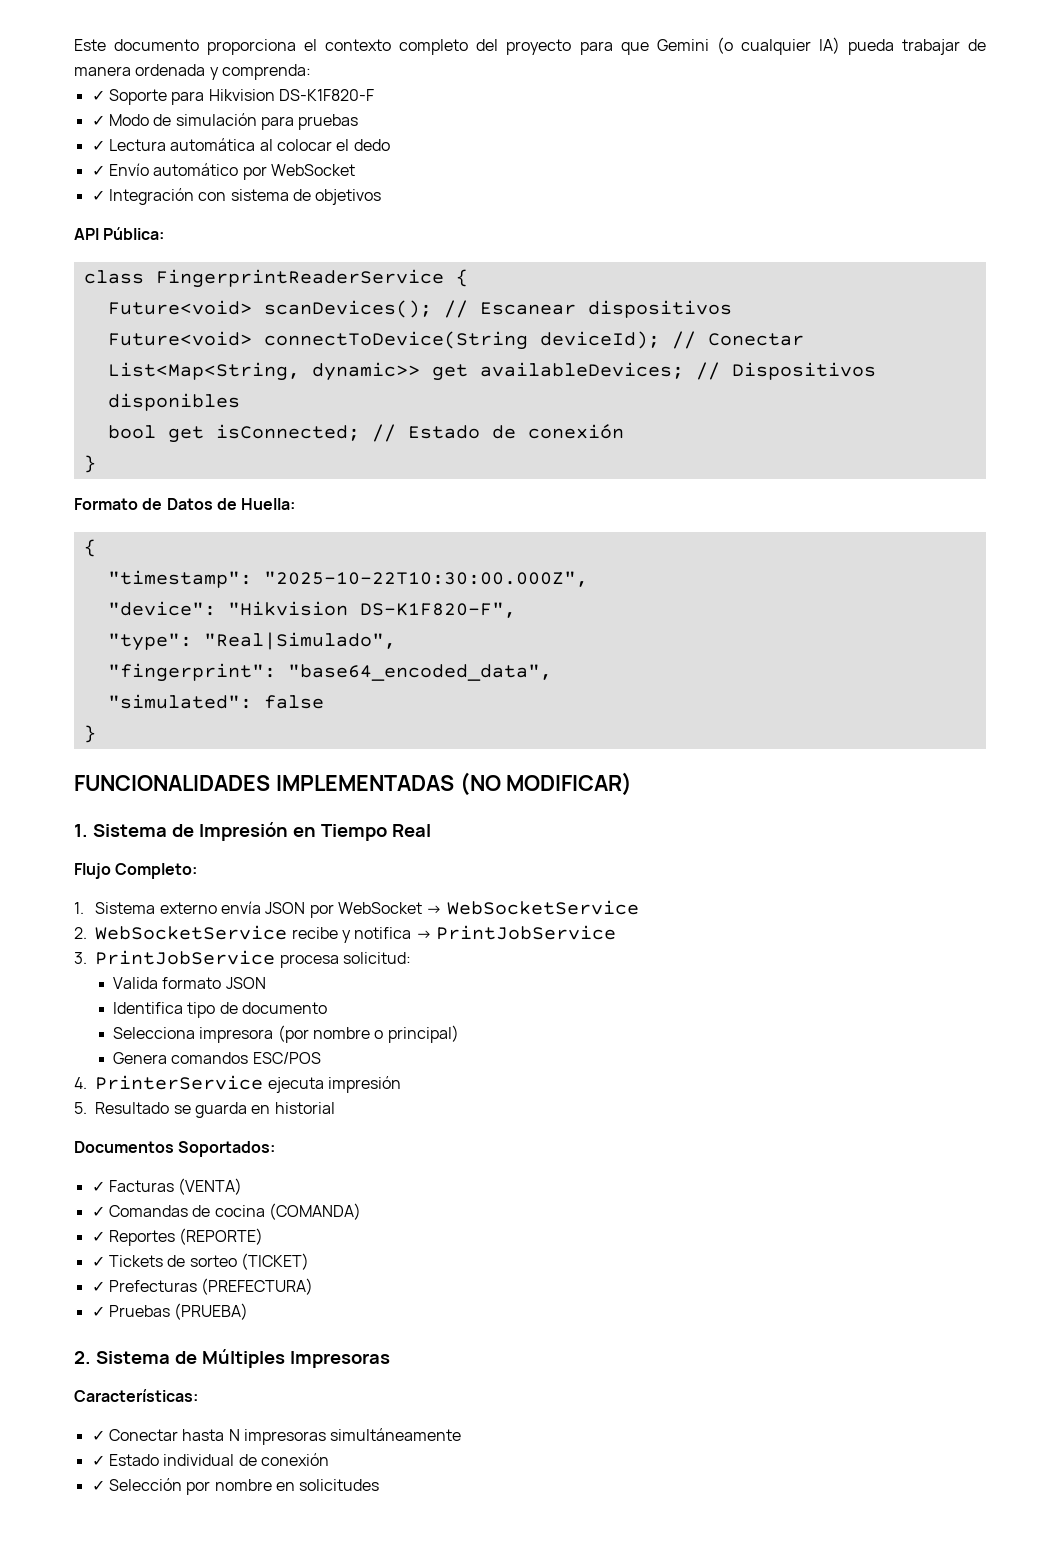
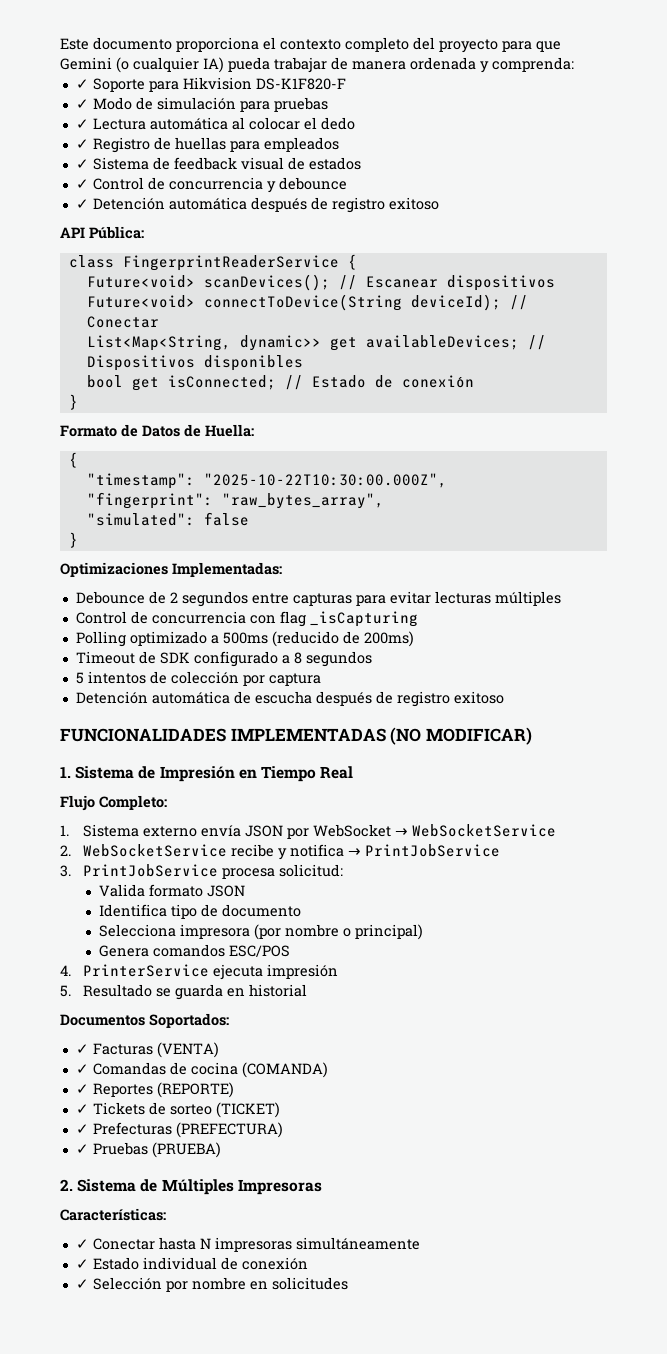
- ✓ Envío automático por WebSocket
- ✓ Integración con sistema de objetivos
+ ✓ Registro de huellas para empleados
+ ✓ Sistema de feedback visual de estados
+ ✓ Control de concurrencia y debounce
+ ✓ Detención automática después de registro exitoso
- "device": "Hikvision DS-K1F820-F",
- "type": "Real|Simulado",
- "fingerprint": "base64_encoded_data",
+ "fingerprint": "raw_bytes_array",
+ Optimizaciones Implementadas:
+ Debounce de 2 segundos entre capturas para evitar lecturas múltiples
+ Control de concurrencia con flag _isCapturing
+ Polling optimizado a 500ms (reducido de 200ms)
+ Timeout de SDK configurado a 8 segundos
+ 5 intentos de colección por captura
+ Detención automática de escucha después de registro exitoso

